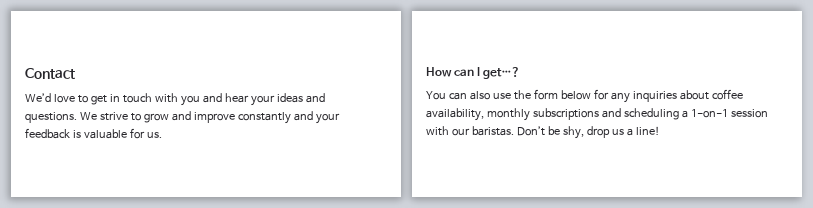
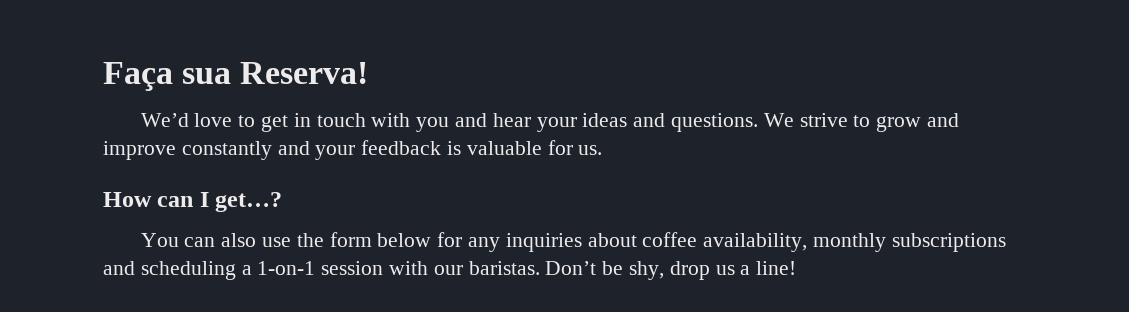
- Contact
+ Faça sua Reserva!

